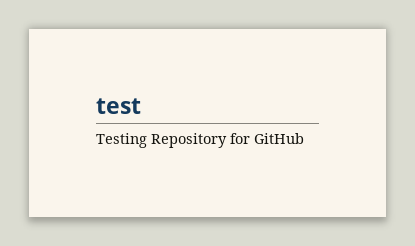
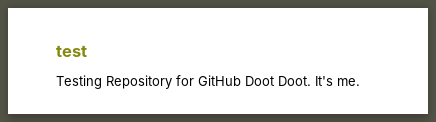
- Testing Repository for GitHub
+ Testing Repository for GitHub Doot Doot. It's me.

